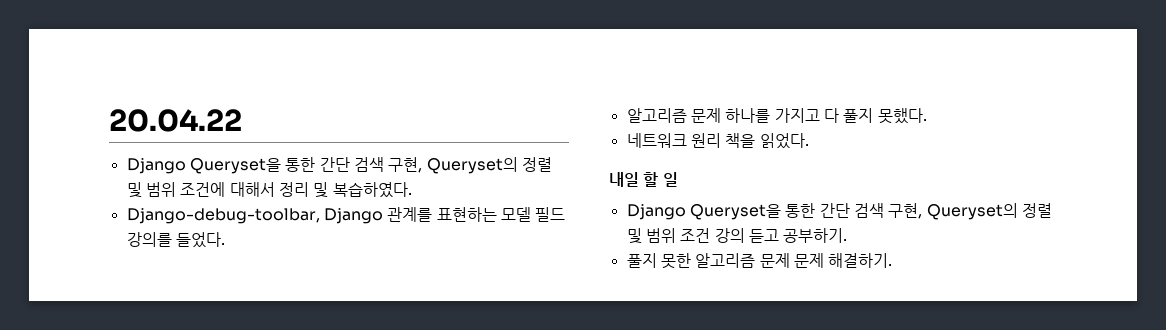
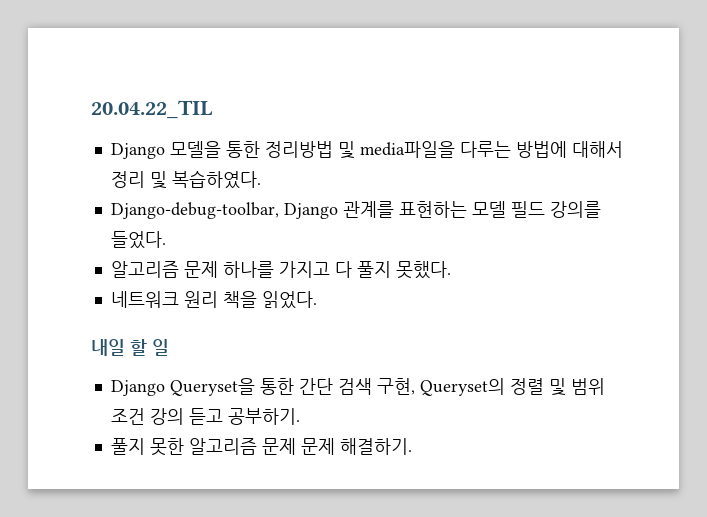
- 20.04.22
- Django Queryset을 통한 간단 검색 구현, Queryset의 정렬 및 범위 조건에 대해서 정리 및 복습하였다.
+ 20.04.22_TIL
+ Django 모델을 통한 정리방법 및 media파일을 다루는 방법에 대해서 정리 및 복습하였다.

